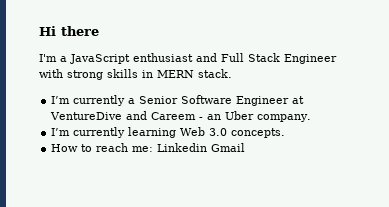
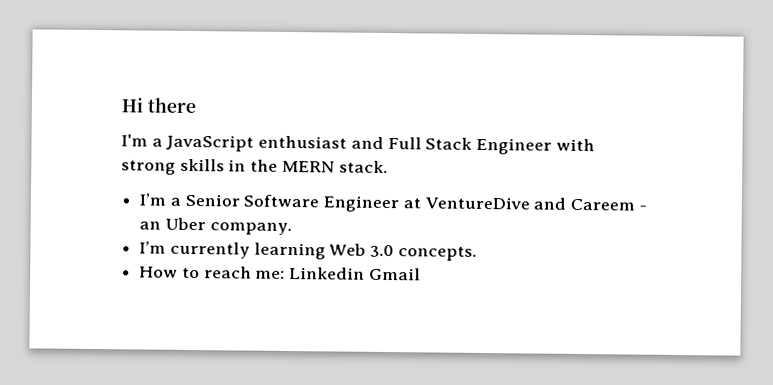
- I'm a JavaScript enthusiast and Full Stack Engineer with strong skills in MERN stack.
+ I'm a JavaScript enthusiast and Full Stack Engineer with strong skills in the MERN stack.
- I’m currently a Senior Software Engineer at VentureDive and Careem - an Uber company.
+ I’m a Senior Software Engineer at VentureDive and Careem - an Uber company.

